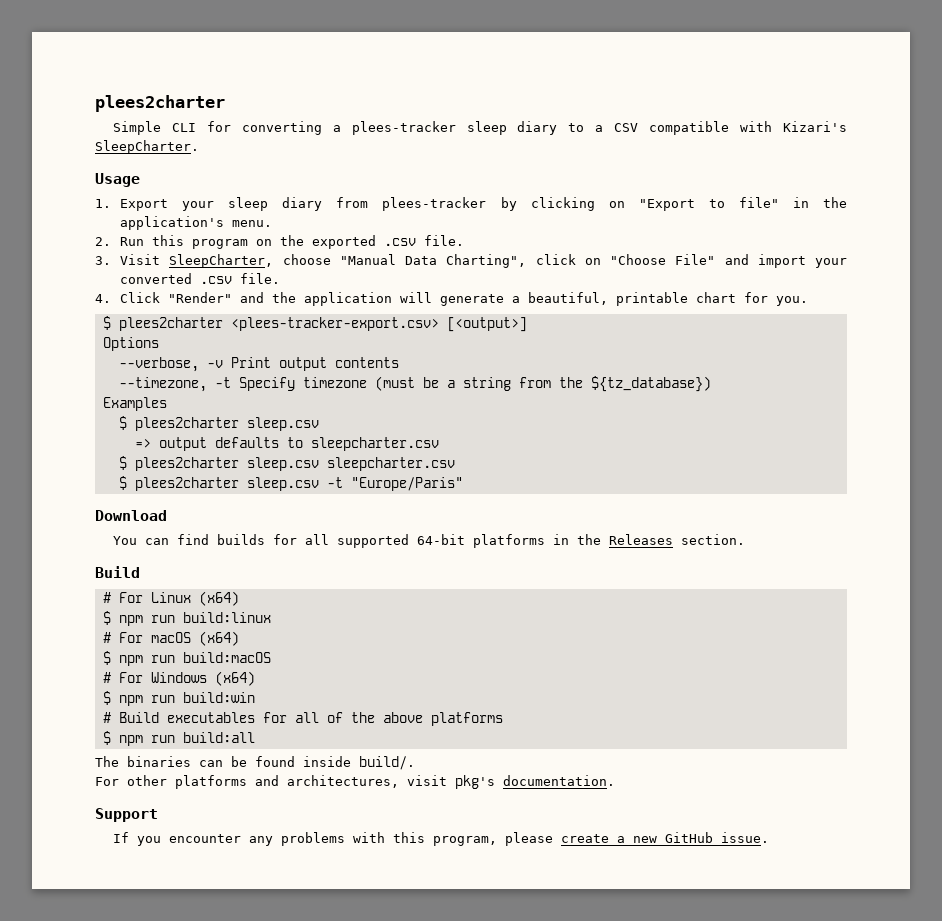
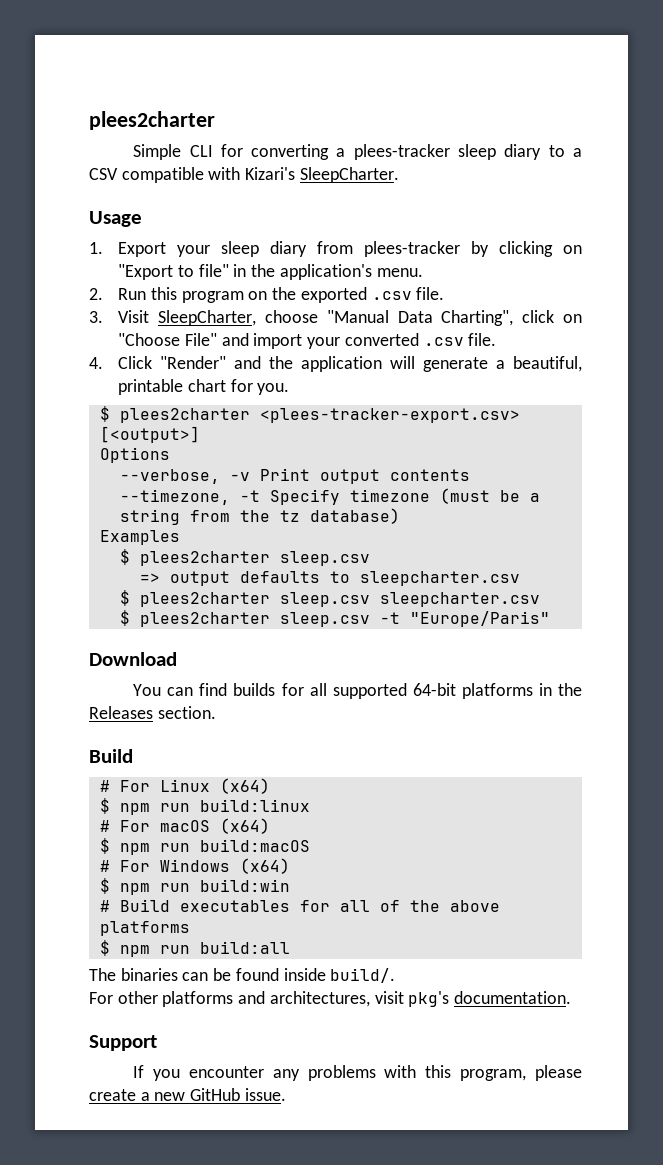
- --timezone, -t Specify timezone (must be a string from the ${tz_database})
+ --timezone, -t Specify timezone (must be a string from the tz database)

